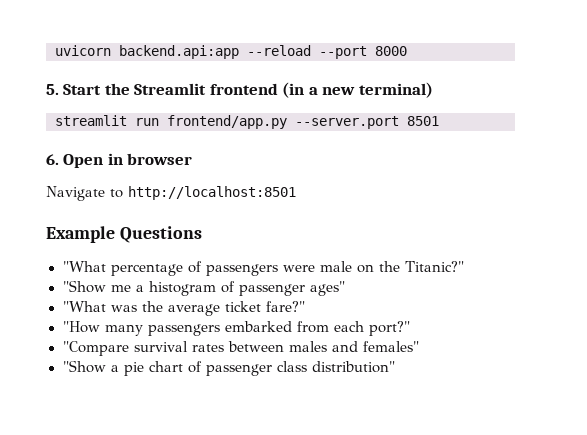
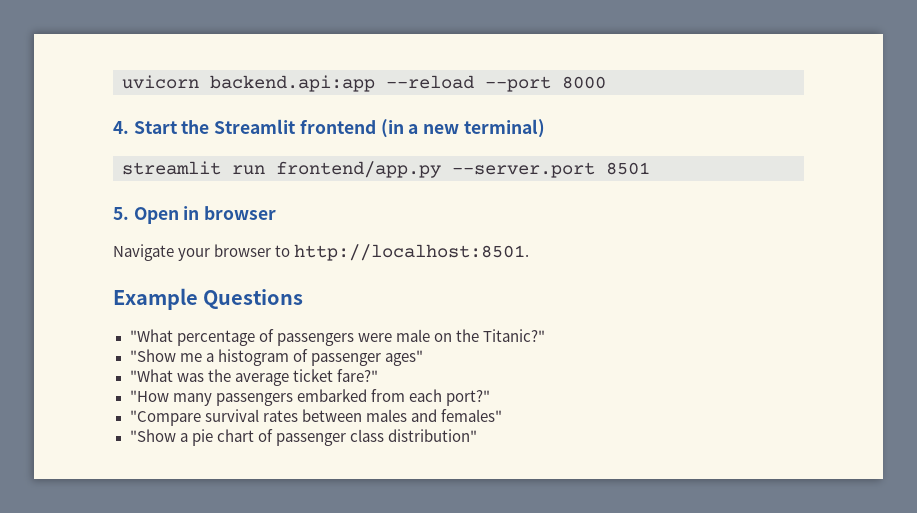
- 5. Start the Streamlit frontend (in a new terminal)
+ 4. Start the Streamlit frontend (in a new terminal)
- 6. Open in browser
+ 5. Open in browser
- Navigate to http://localhost:8501
+ Navigate your browser to http://localhost:8501.

